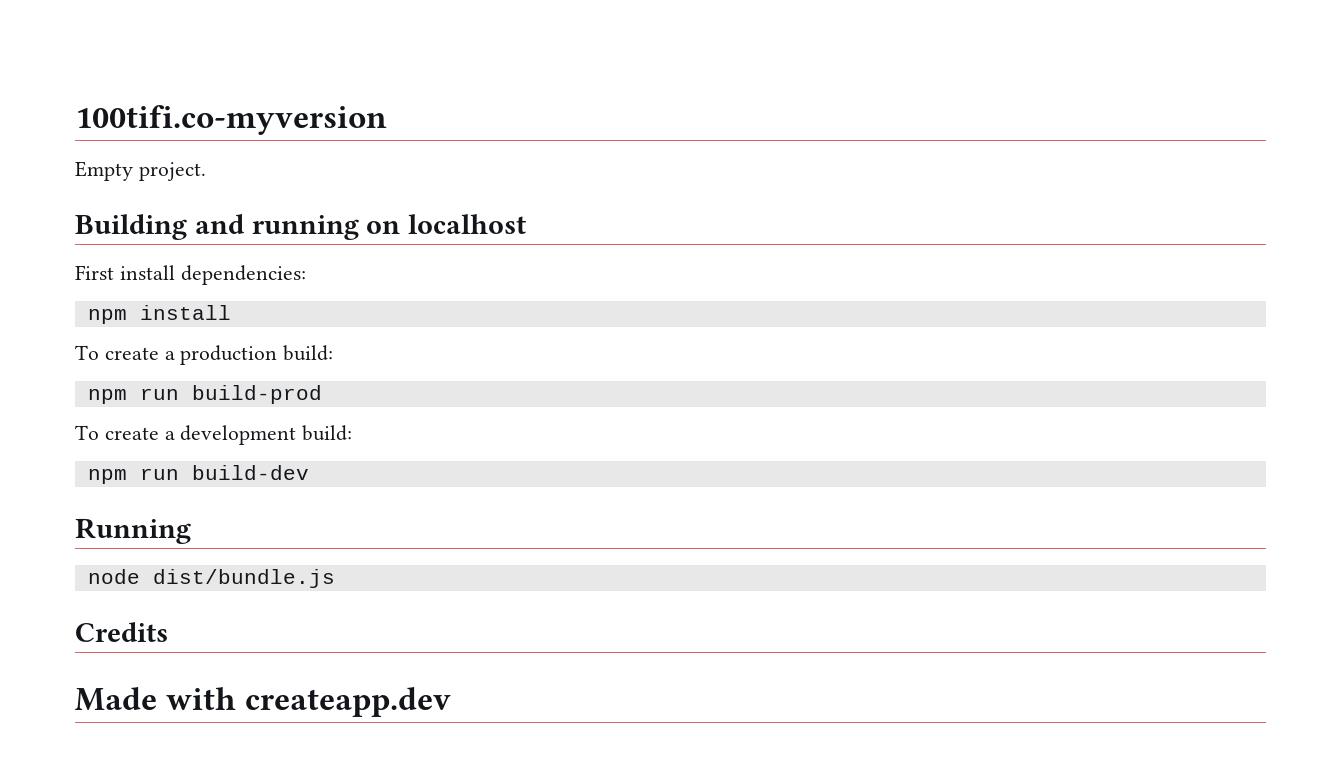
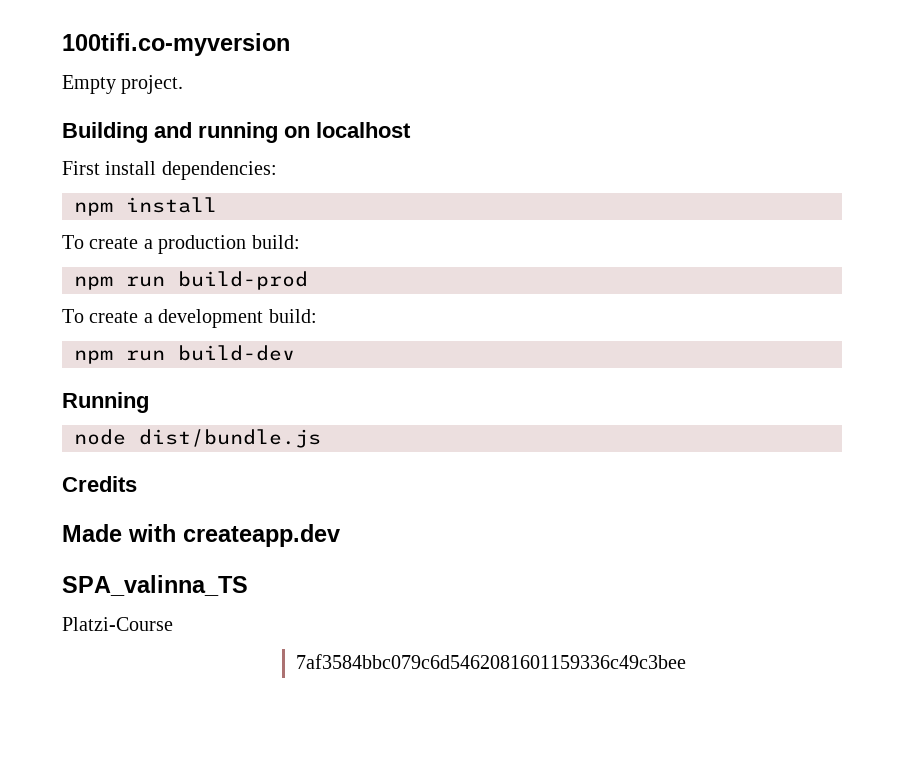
+ SPA_valinna_TS
+ Platzi-Course
+ 7af3584bbc079c6d5462081601159336c49c3bee

